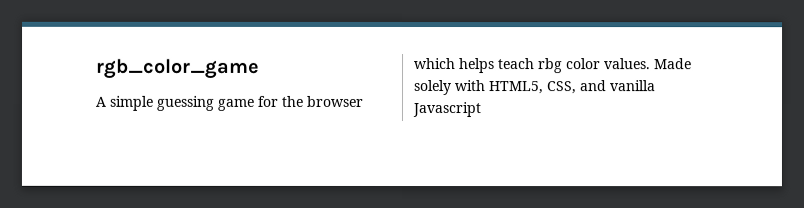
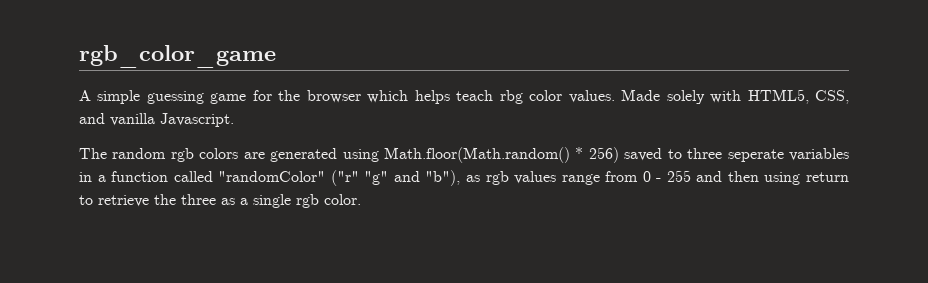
- Made solely with HTML5, CSS, and vanilla Javascript
+ Made solely with HTML5, CSS, and vanilla Javascript.
+ The random rgb colors are generated using Math.floor(Math.random() * 256) saved to three seperate variables in a function called "randomColor" ("r" "g" and "b"), as rgb values range from 0 - 255 and then using return to retrieve the three as a single rgb color.

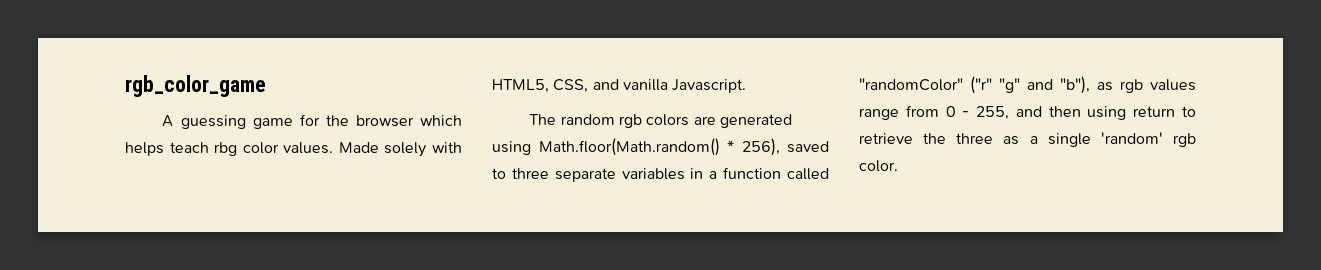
- A simple guessing game for the browser which helps teach rbg color values.
+ A guessing game for the browser which helps teach rbg color values.
- The random rgb colors are generated using Math.floor(Math.random() * 256) saved to three seperate variables in a function called "randomColor" ("r" "g" and "b"), as rgb values range from 0 - 255 and then using return to retrieve the three as a single rgb color.
+ The random rgb colors are generated using Math.floor(Math.random() * 256), saved to three separate variables in a function called "randomColor" ("r" "g" and "b"), as rgb values range from 0 - 255, and then using return to retrieve the three as a single 'random' rgb color.

